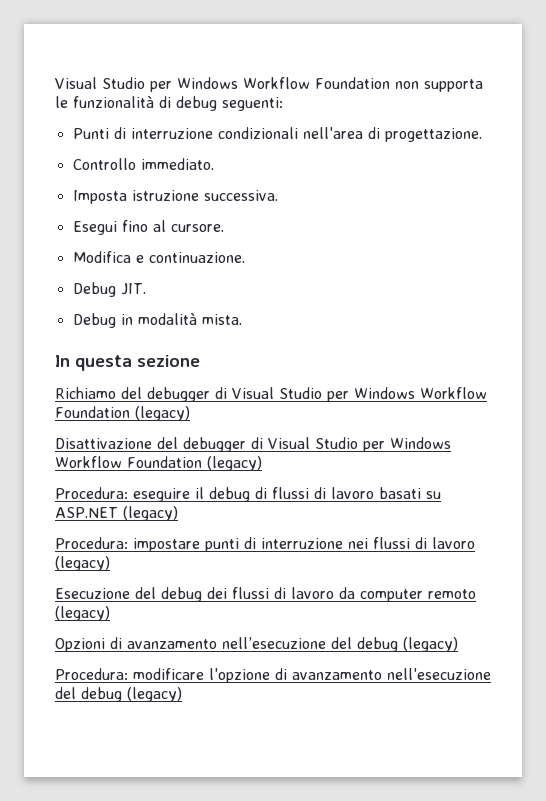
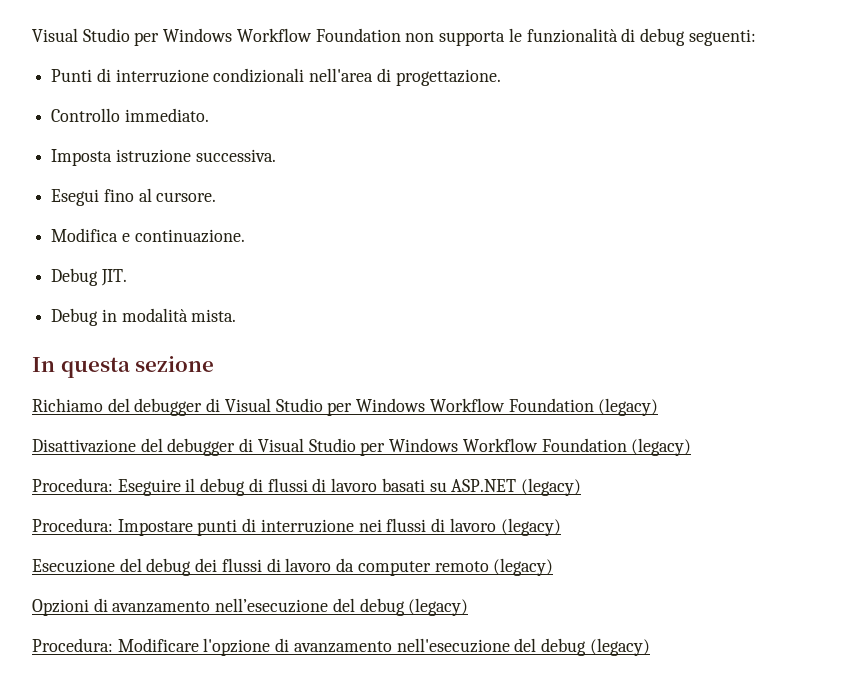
- Procedura: eseguire il debug di flussi di lavoro basati su ASP.NET (legacy)
+ Procedura: Eseguire il debug di flussi di lavoro basati su ASP.NET (legacy)
- Procedura: impostare punti di interruzione nei flussi di lavoro (legacy)
+ Procedura: Impostare punti di interruzione nei flussi di lavoro (legacy)
- Procedura: modificare l'opzione di avanzamento nell'esecuzione del debug (legacy)
+ Procedura: Modificare l'opzione di avanzamento nell'esecuzione del debug (legacy)

